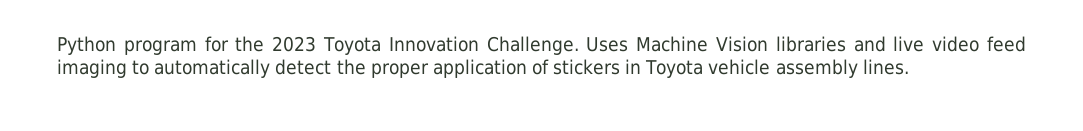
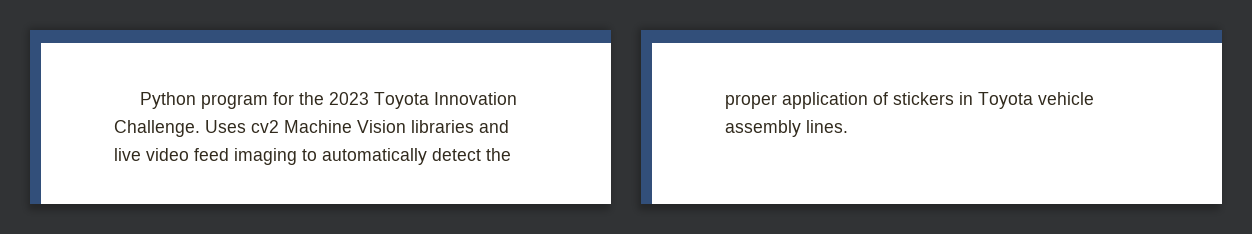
- Uses Machine Vision libraries and live video feed imaging to automatically detect the proper application of stickers in Toyota vehicle assembly lines.
+ Uses cv2 Machine Vision libraries and live video feed imaging to automatically detect the proper application of stickers in Toyota vehicle assembly lines.

